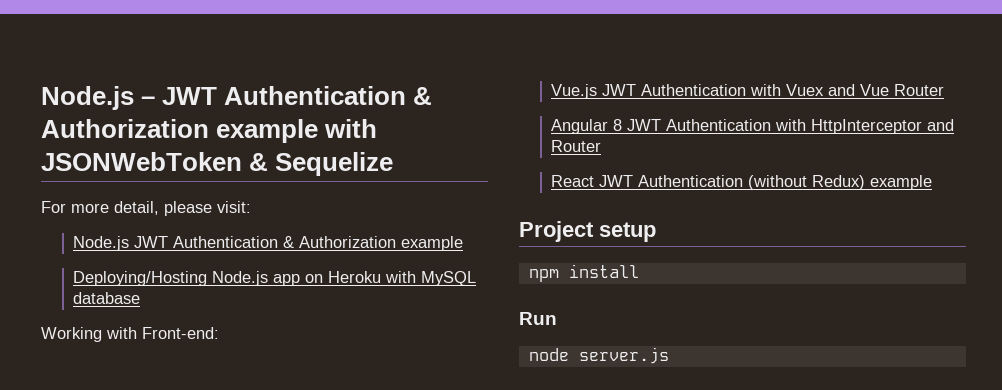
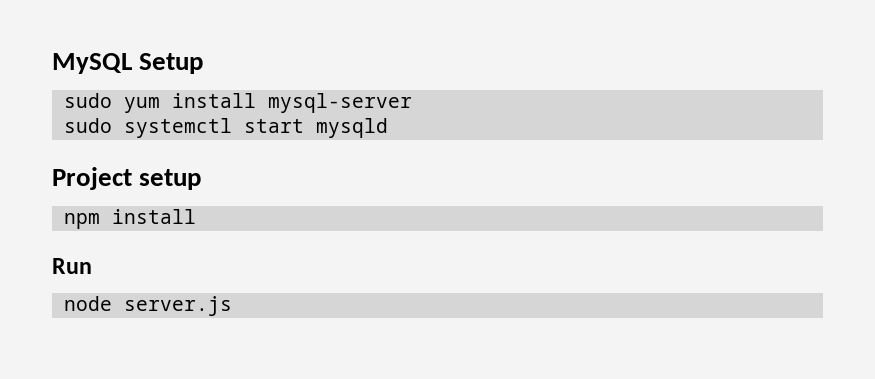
- Node.js – JWT Authentication & Authorization example with JSONWebToken & Sequelize
- For more detail, please visit:
- Node.js JWT Authentication & Authorization example
- Deploying/Hosting Node.js app on Heroku with MySQL database
- Working with Front-end:
- Vue.js JWT Authentication with Vuex and Vue Router
- Angular 8 JWT Authentication with HttpInterceptor and Router
- React JWT Authentication (without Redux) example
+ MySQL Setup
+ sudo yum install mysql-server
+ sudo systemctl start mysqld

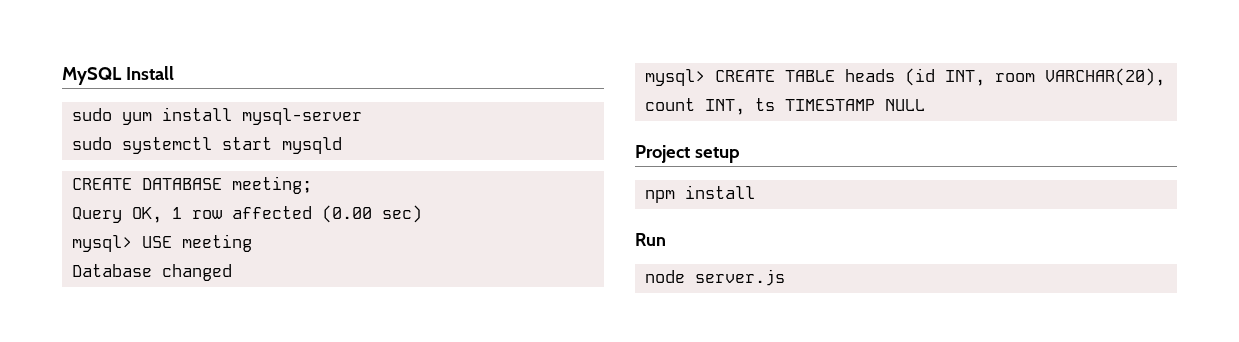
- MySQL Setup
+ MySQL Install
+ CREATE DATABASE meeting;
+ Query OK, 1 row affected (0.00 sec)
+ mysql> USE meeting
+ Database changed
+ mysql> CREATE TABLE heads (id INT, room VARCHAR(20), count INT, ts TIMESTAMP NULL

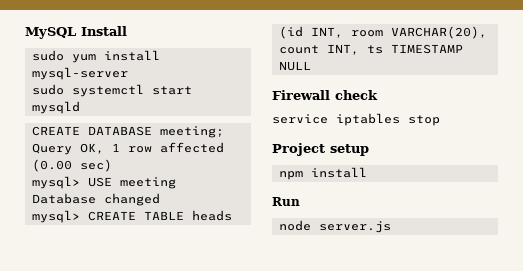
+ Firewall check
+ service iptables stop

